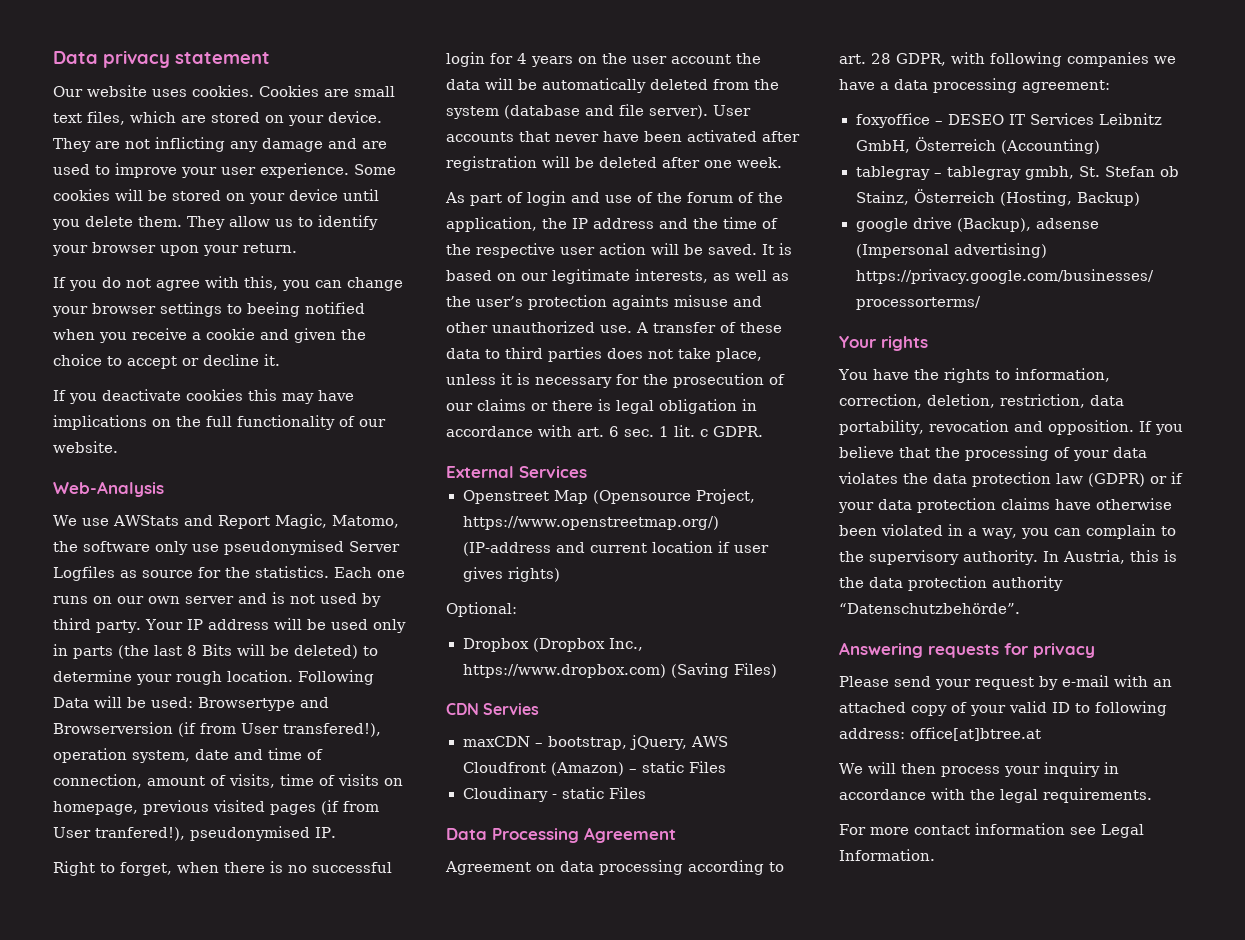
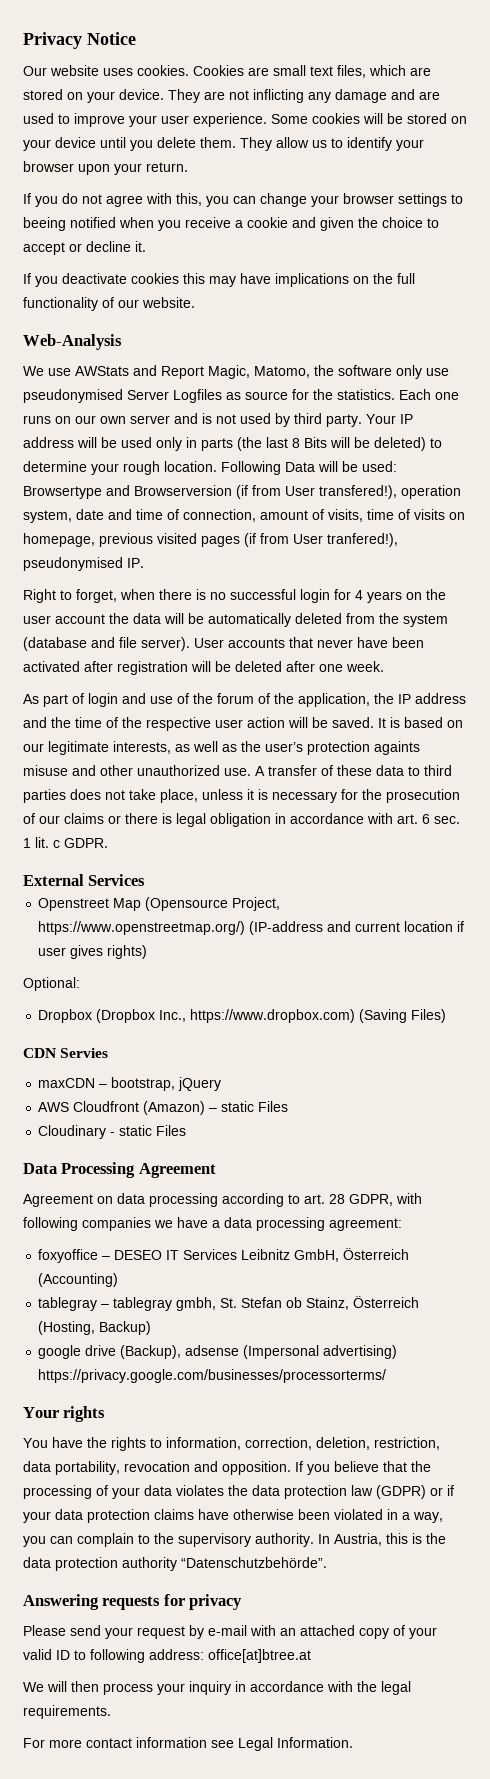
- Data privacy statement
+ Privacy Notice
- maxCDN – bootstrap, jQuery, AWS Cloudfront (Amazon) – static Files
+ maxCDN – bootstrap, jQuery
+ AWS Cloudfront (Amazon) – static Files

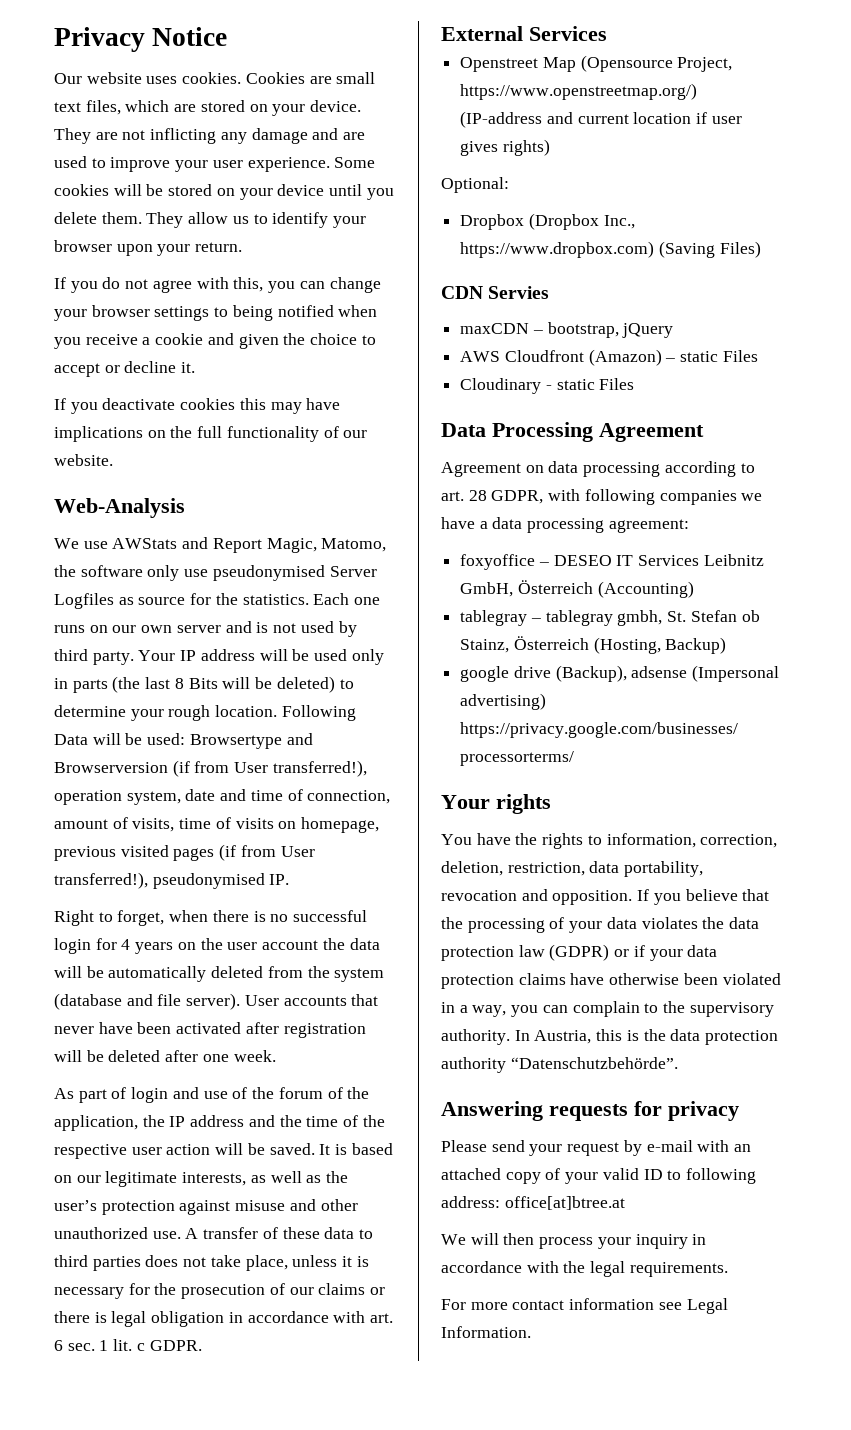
- If you do not agree with this, you can change your browser settings to beeing notified when you receive a cookie and given the choice to accept or decline it.
+ If you do not agree with this, you can change your browser settings to being notified when you receive a cookie and given the choice to accept or decline it.
- Following Data will be used: Browsertype and Browserversion (if from User transfered!), operation system, date and time of connection, amount of visits, time of visits on homepage, previous visited pages (if from User tranfered!), pseudonymised IP.
+ Following Data will be used: Browsertype and Browserversion (if from User transferred!), operation system, date and time of connection, amount of visits, time of visits on homepage, previous visited pages (if from User transferred!), pseudonymised IP.
- It is based on our legitimate interests, as well as the user’s protection againts misuse and other unauthorized use.
+ It is based on our legitimate interests, as well as the user’s protection against misuse and other unauthorized use.

